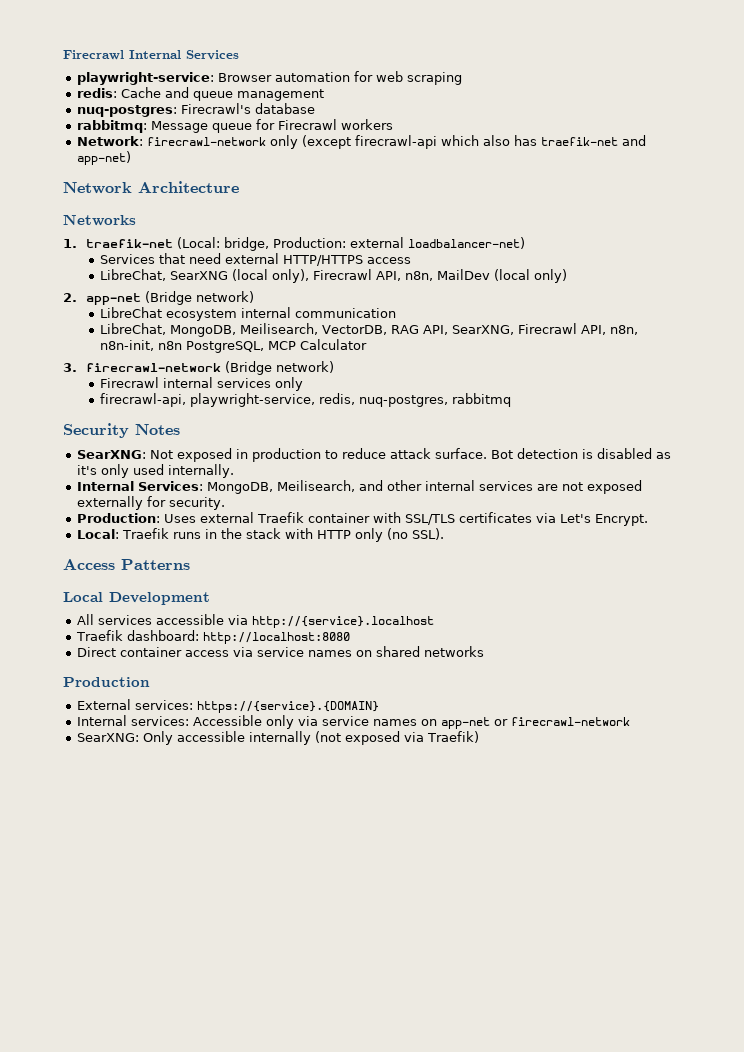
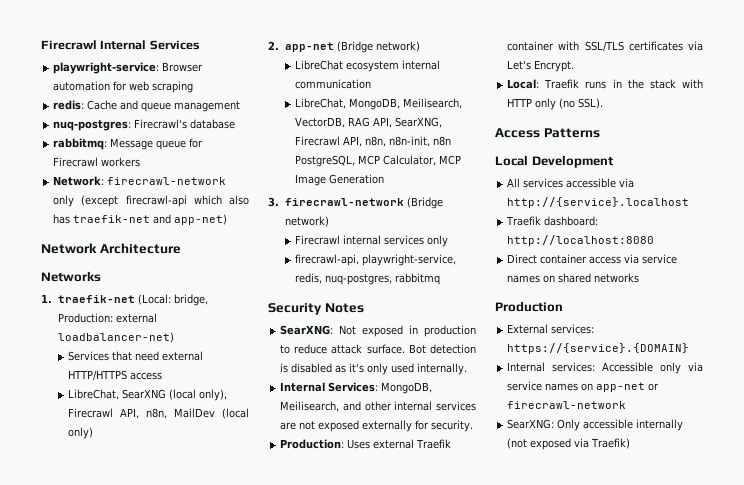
- LibreChat, MongoDB, Meilisearch, VectorDB, RAG API, SearXNG, Firecrawl API, n8n, n8n-init, n8n PostgreSQL, MCP Calculator
+ LibreChat, MongoDB, Meilisearch, VectorDB, RAG API, SearXNG, Firecrawl API, n8n, n8n-init, n8n PostgreSQL, MCP Calculator, MCP Image Generation

